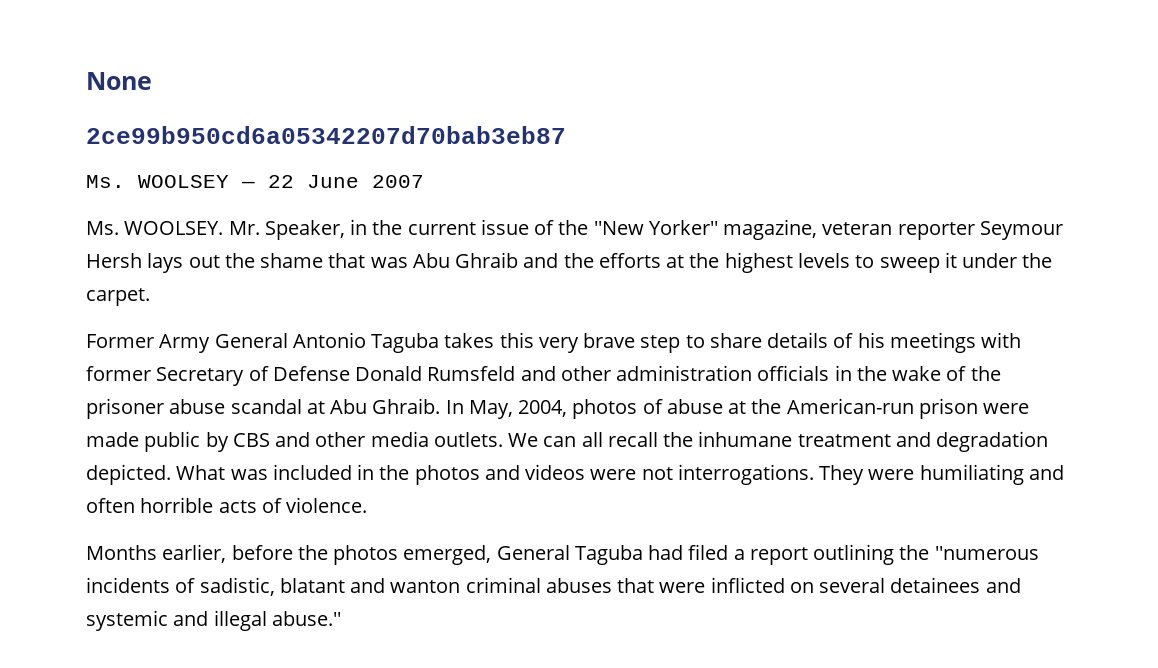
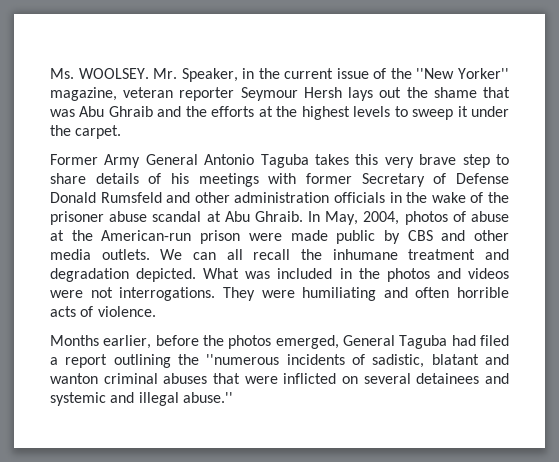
- None
- 2ce99b950cd6a05342207d70bab3eb87
- Ms. WOOLSEY — 22 June 2007

